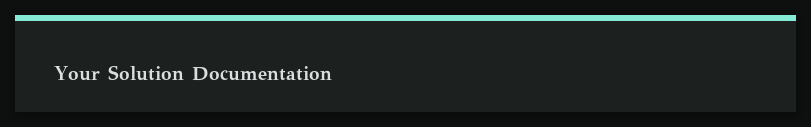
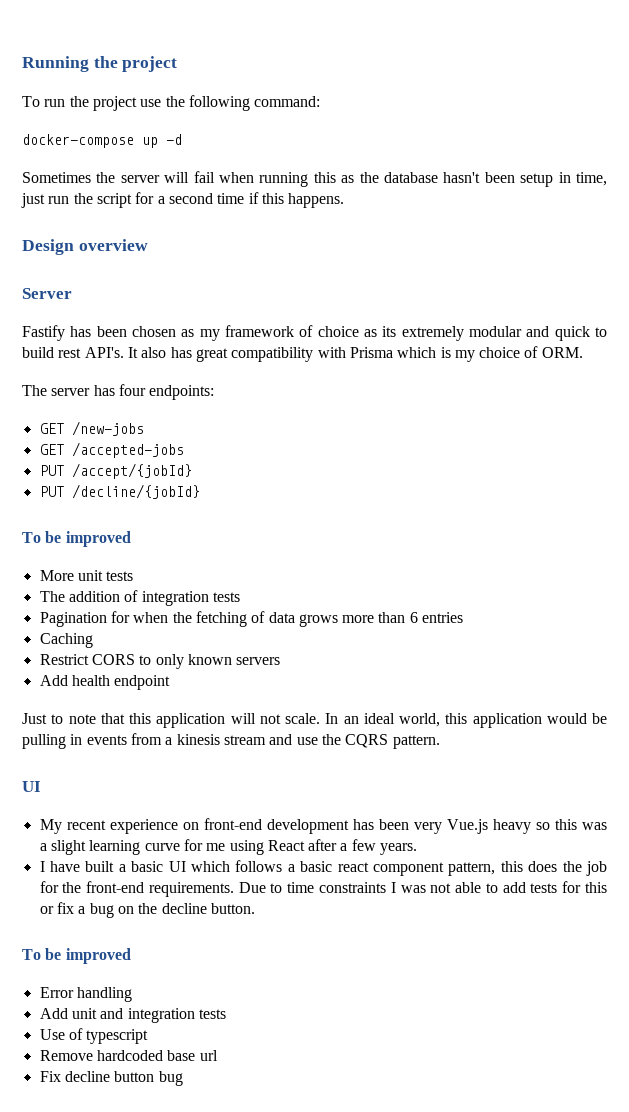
- Your Solution Documentation
+ Running the project
+ To run the project use the following command:
+ docker-compose up -d
+ Sometimes the server will fail when running this as the database hasn't been setup in time, just run the script for a second time if this happens.
+ Design overview
+ Server
+ Fastify has been chosen as my framework of choice as its extremely modular and quick to build rest API's. It also has great compatibility with Prisma which is my choice of ORM.
+ The server has four endpoints:
+ GET /new-jobs
+ GET /accepted-jobs
+ PUT /accept/{jobId}
+ PUT /decline/{jobId}
+ To be improved
+ More unit tests
+ The addition of integration tests
+ Pagination for when the fetching of data grows more than 6 entries
+ Caching
+ Restrict CORS to only known servers
+ Add health endpoint
+ Just to note that this application will not scale. In an ideal world, this application would be pulling in events from a kinesis stream and use the CQRS pattern.
+ UI
+ My recent experience on front-end development has been very Vue.js heavy so this was a slight learning curve for me using React after a few years.
+ I have built a basic UI which follows a basic react component pattern, this does the job for the front-end requirements. Due to time constraints I was not able to add tests for this or fix a bug on the decline button.
+ To be improved
+ Error handling
+ Add unit and integration tests
+ Use of typescript
+ Remove hardcoded base url
+ Fix decline button bug

